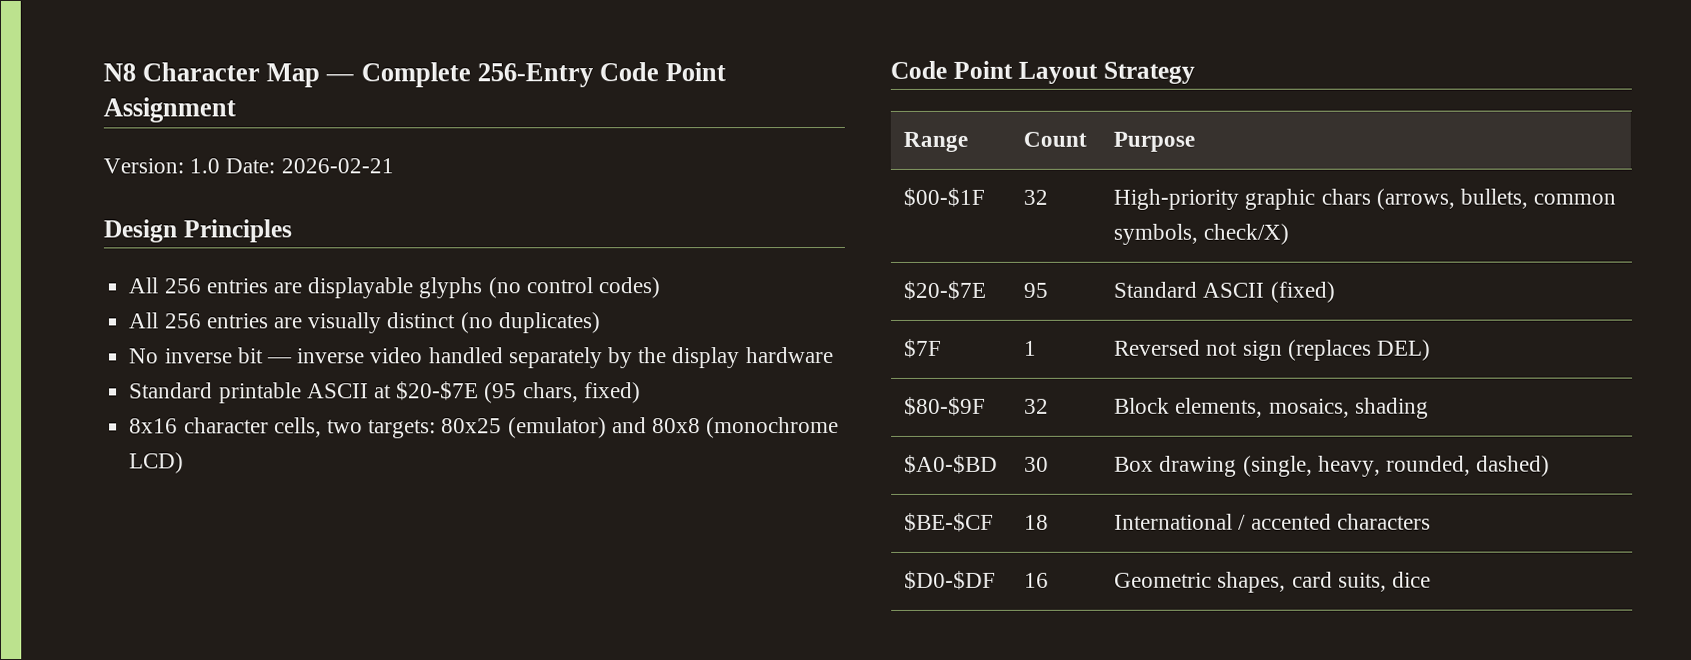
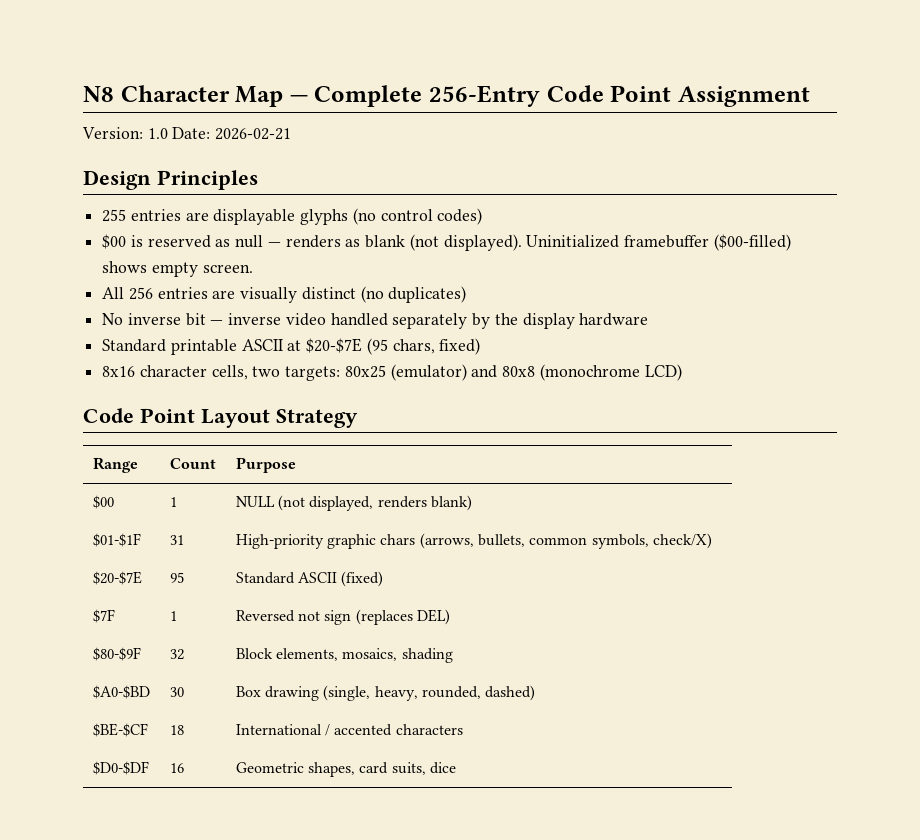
- All 256 entries are displayable glyphs (no control codes)
+ 255 entries are displayable glyphs (no control codes)
+ $00 is reserved as null — renders as blank (not displayed). Uninitialized framebuffer ($00-filled) shows empty screen.
- $00-$1F | 32 | High-priority graphic chars (arrows, bullets, common symbols, check/X)
+ $00 | 1 | NULL (not displayed, renders blank)
+ $01-$1F | 31 | High-priority graphic chars (arrows, bullets, common symbols, check/X)

